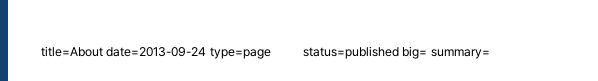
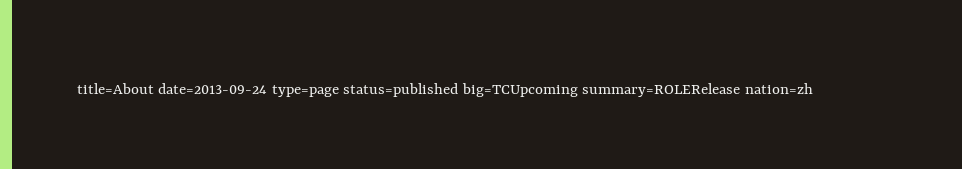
- title=About date=2013-09-24 type=page status=published big= summary=
+ title=About date=2013-09-24 type=page status=published big=TCUpcoming summary=ROLERelease nation=zh

